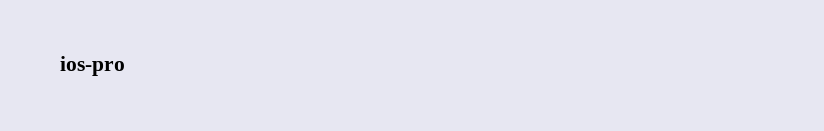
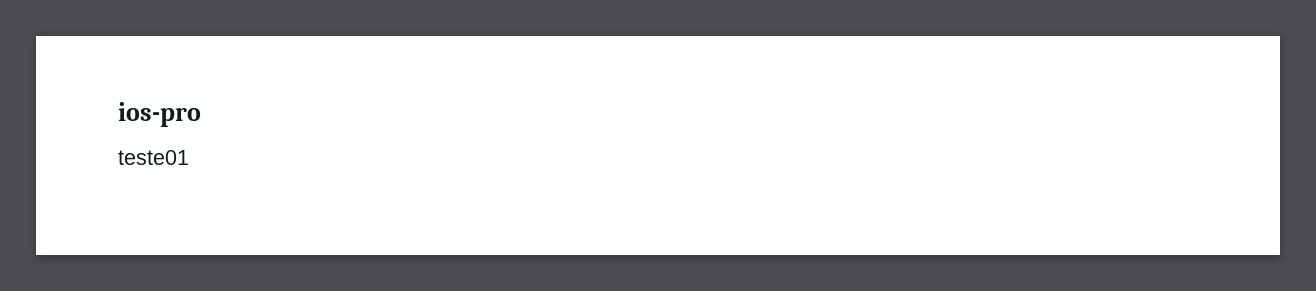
+ teste01

